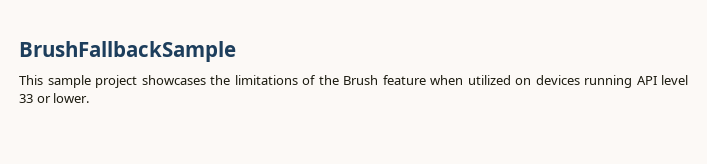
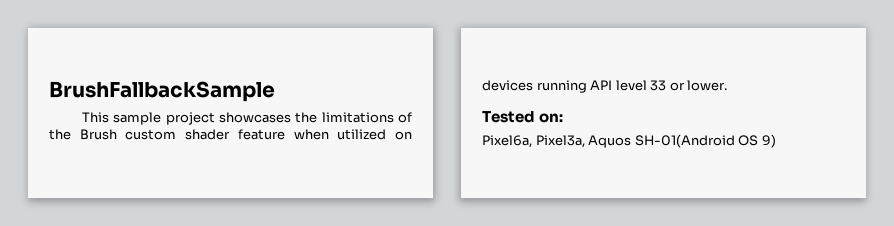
- This sample project showcases the limitations of the Brush feature when utilized on devices running API level 33 or lower.
+ This sample project showcases the limitations of the Brush custom shader feature when utilized on devices running API level 33 or lower.
+ Tested on:
+ Pixel6a, Pixel3a, Aquos SH-01(Android OS 9)

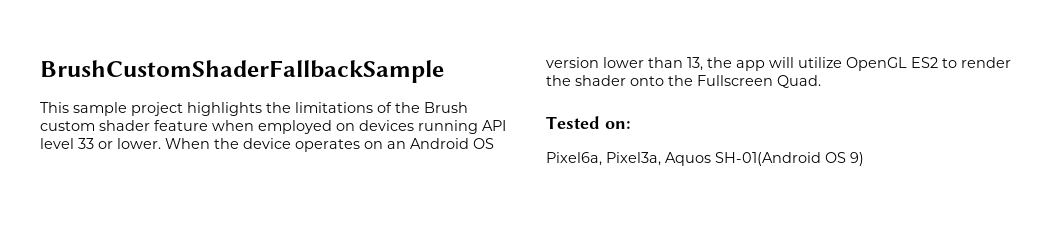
- BrushFallbackSample
+ BrushCustomShaderFallbackSample
- This sample project showcases the limitations of the Brush custom shader feature when utilized on devices running API level 33 or lower.
+ This sample project highlights the limitations of the Brush custom shader feature when employed on devices running API level 33 or lower. When the device operates on an Android OS version lower than 13, the app will utilize OpenGL ES2 to render the shader onto the Fullscreen Quad.

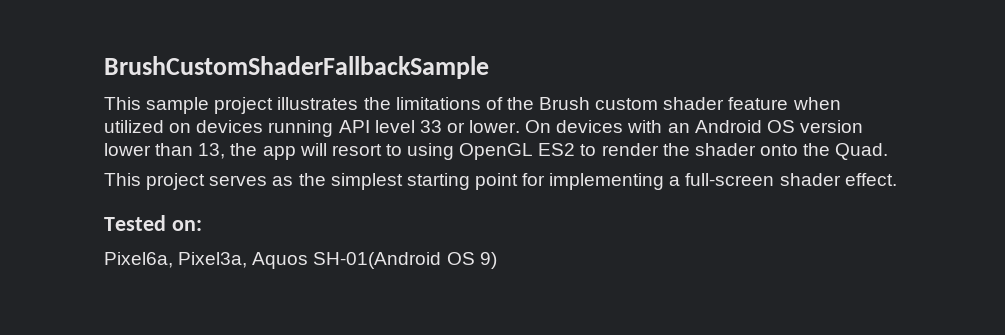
- This sample project highlights the limitations of the Brush custom shader feature when employed on devices running API level 33 or lower.
+ This sample project illustrates the limitations of the Brush custom shader feature when utilized on devices running API level 33 or lower.
- When the device operates on an Android OS version lower than 13, the app will utilize OpenGL ES2 to render the shader onto the Fullscreen Quad.
+ On devices with an Android OS version lower than 13, the app will resort to using OpenGL ES2 to render the shader onto the Quad.
+ This project serves as the simplest starting point for implementing a full-screen shader effect.

